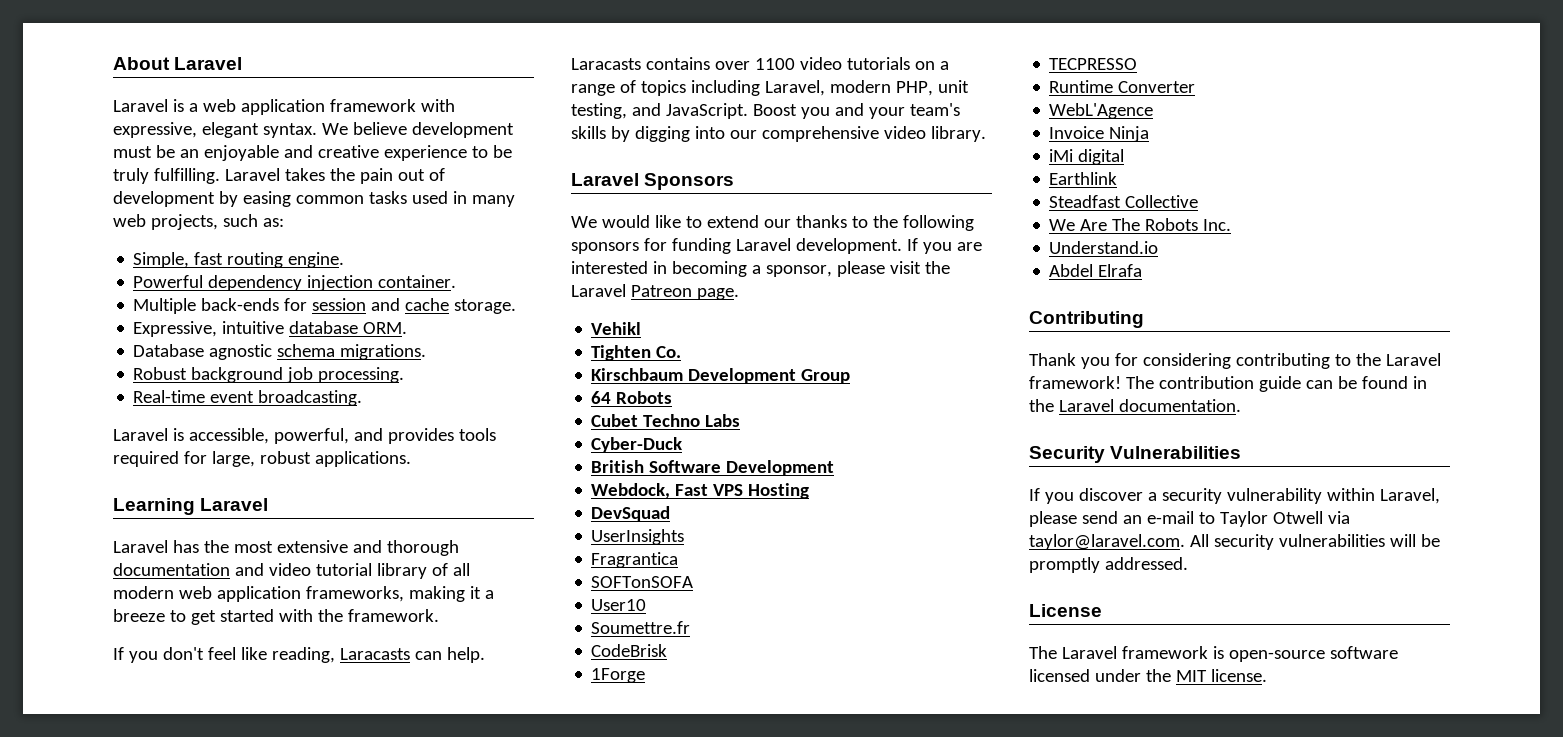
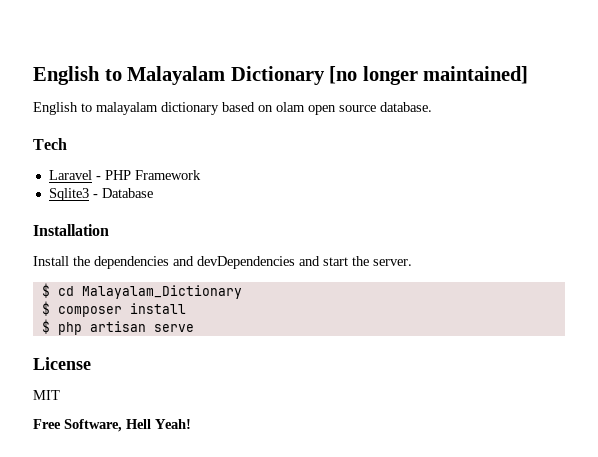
- About Laravel
- Laravel is a web application framework with expressive, elegant syntax. We believe development must be an enjoyable and creative experience to be truly fulfilling. Laravel takes the pain out of development by easing common tasks used in many web projects, such as:
- Simple, fast routing engine.
- Powerful dependency injection container.
- Multiple back-ends for session and cache storage.
- Expressive, intuitive database ORM.
- Database agnostic schema migrations.
- Robust background job processing.
- Real-time event broadcasting.
- Laravel is accessible, powerful, and provides tools required for large, robust applications.
- Learning Laravel
- Laravel has the most extensive and thorough documentation and video tutorial library of all modern web application frameworks, making it a breeze to get started with the framework.
- If you don't feel like reading, Laracasts can help. Laracasts contains over 1100 video tutorials on a range of topics including Laravel, modern PHP, unit testing, and JavaScript. Boost you and your team's skills by digging into our comprehensive video library.
- Laravel Sponsors
- We would like to extend our thanks to the following sponsors for funding Laravel development. If you are interested in becoming a sponsor, please visit the Laravel Patreon page.
- Vehikl
- Tighten Co.
- Kirschbaum Development Group
- 64 Robots
- Cubet Techno Labs
- Cyber-Duck
- British Software Development
- Webdock, Fast VPS Hosting
- DevSquad
- UserInsights
- Fragrantica
- SOFTonSOFA
- User10
- Soumettre.fr
- CodeBrisk
- 1Forge
- TECPRESSO
- Runtime Converter
- WebL'Agence
- Invoice Ninja
- iMi digital
- Earthlink
- Steadfast Collective
- We Are The Robots Inc.
- Understand.io
- Abdel Elrafa
- Contributing
- Thank you for considering contributing to the Laravel framework! The contribution guide can be found in the Laravel documentation.
- Security Vulnerabilities
- If you discover a security vulnerability within Laravel, please send an e-mail to Taylor Otwell via taylor@laravel.com. All security vulnerabilities will be promptly addressed.
+ English to Malayalam Dictionary [no longer maintained]
+ English to malayalam dictionary based on olam open source database.
+ Tech
+ Laravel - PHP Framework
+ Sqlite3 - Database
+ Installation
+ Install the dependencies and devDependencies and start the server.
+ $ cd Malayalam_Dictionary
+ $ composer install
+ $ php artisan serve
  License
- The Laravel framework is open-source software licensed under the MIT license.
+ MIT
+ Free Software, Hell Yeah!

